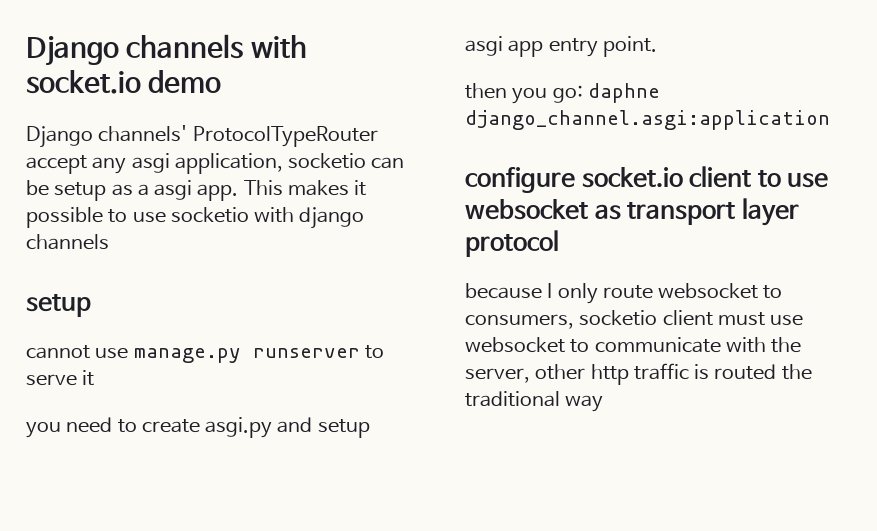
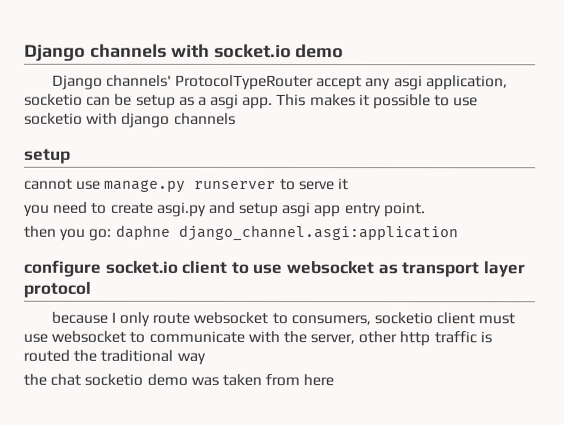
+ the chat socketio demo was taken from here

